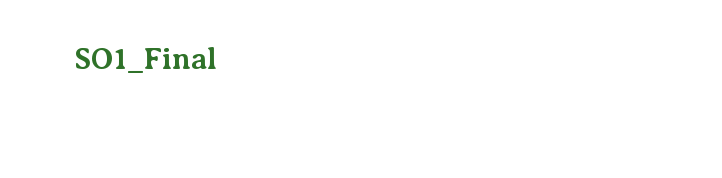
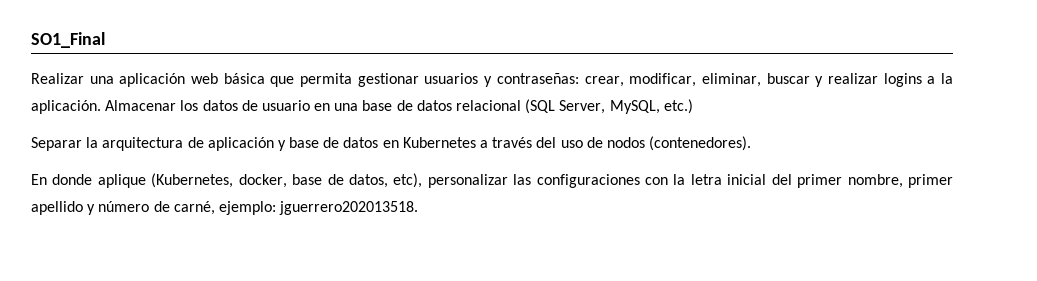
+ Realizar una aplicación web básica que permita gestionar usuarios y contraseñas: crear, modificar, eliminar, buscar y realizar logins a la aplicación. Almacenar los datos de usuario en una base de datos relacional (SQL Server, MySQL, etc.)
+ Separar la arquitectura de aplicación y base de datos en Kubernetes a través del uso de nodos (contenedores).
+ En donde aplique (Kubernetes, docker, base de datos, etc), personalizar las configuraciones con la letra inicial del primer nombre, primer apellido y número de carné, ejemplo: jguerrero202013518.

